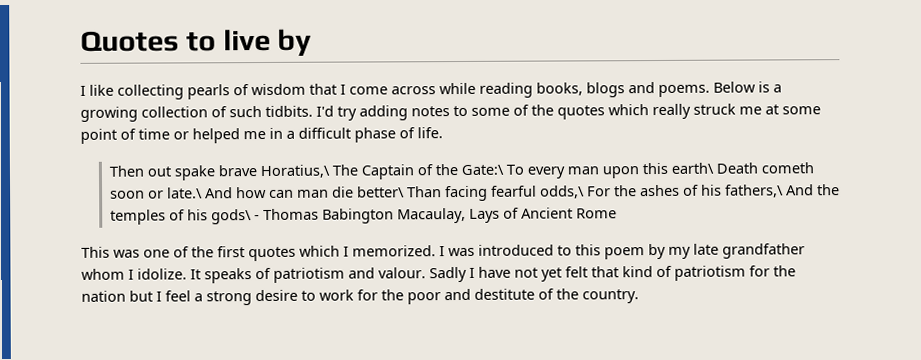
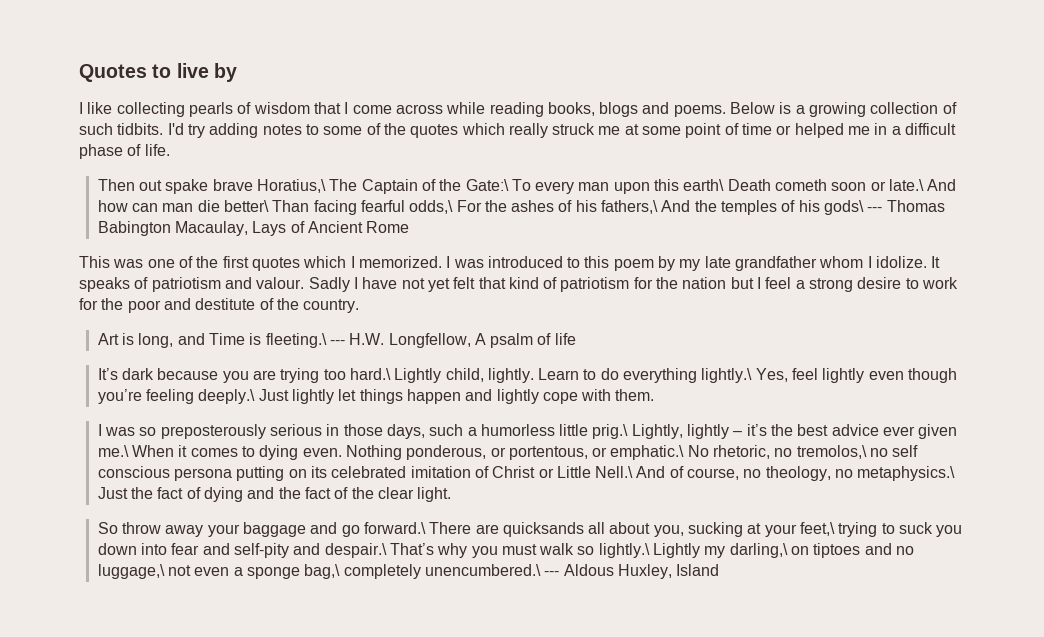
- Then out spake brave Horatius,\ The Captain of the Gate:\ To every man upon this earth\ Death cometh soon or late.\ And how can man die better\ Than facing fearful odds,\ For the ashes of his fathers,\ And the temples of his gods\ - Thomas Babington Macaulay, Lays of Ancient Rome
+ Then out spake brave Horatius,\ The Captain of the Gate:\ To every man upon this earth\ Death cometh soon or late.\ And how can man die better\ Than facing fearful odds,\ For the ashes of his fathers,\ And the temples of his gods\ --- Thomas Babington Macaulay, Lays of Ancient Rome
+ Art is long, and Time is fleeting.\ --- H.W. Longfellow, A psalm of life
+ It’s dark because you are trying too hard.\ Lightly child, lightly. Learn to do everything lightly.\ Yes, feel lightly even though you’re feeling deeply.\ Just lightly let things happen and lightly cope with them.
+ I was so preposterously serious in those days, such a humorless little prig.\ Lightly, lightly – it’s the best advice ever given me.\ When it comes to dying even. Nothing ponderous, or portentous, or emphatic.\ No rhetoric, no tremolos,\ no self conscious persona putting on its celebrated imitation of Christ or Little Nell.\ And of course, no theology, no metaphysics.\ Just the fact of dying and the fact of the clear light.
+ So throw away your baggage and go forward.\ There are quicksands all about you, sucking at your feet,\ trying to suck you down into fear and self-pity and despair.\ That’s why you must walk so lightly.\ Lightly my darling,\ on tiptoes and no luggage,\ not even a sponge bag,\ completely unencumbered.\ --- Aldous Huxley, Island

